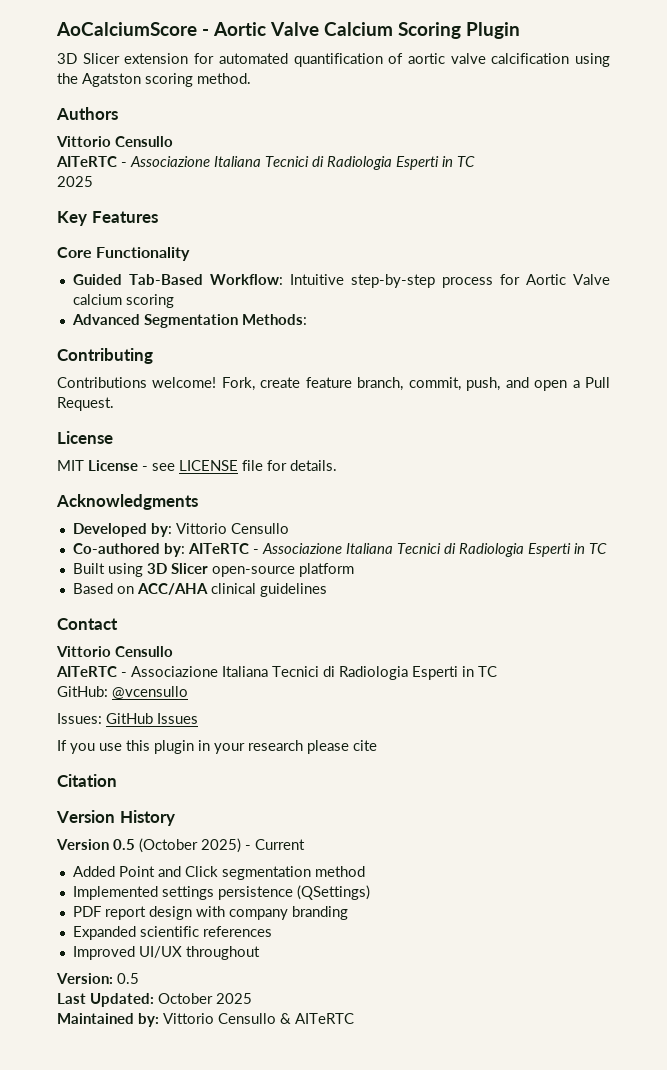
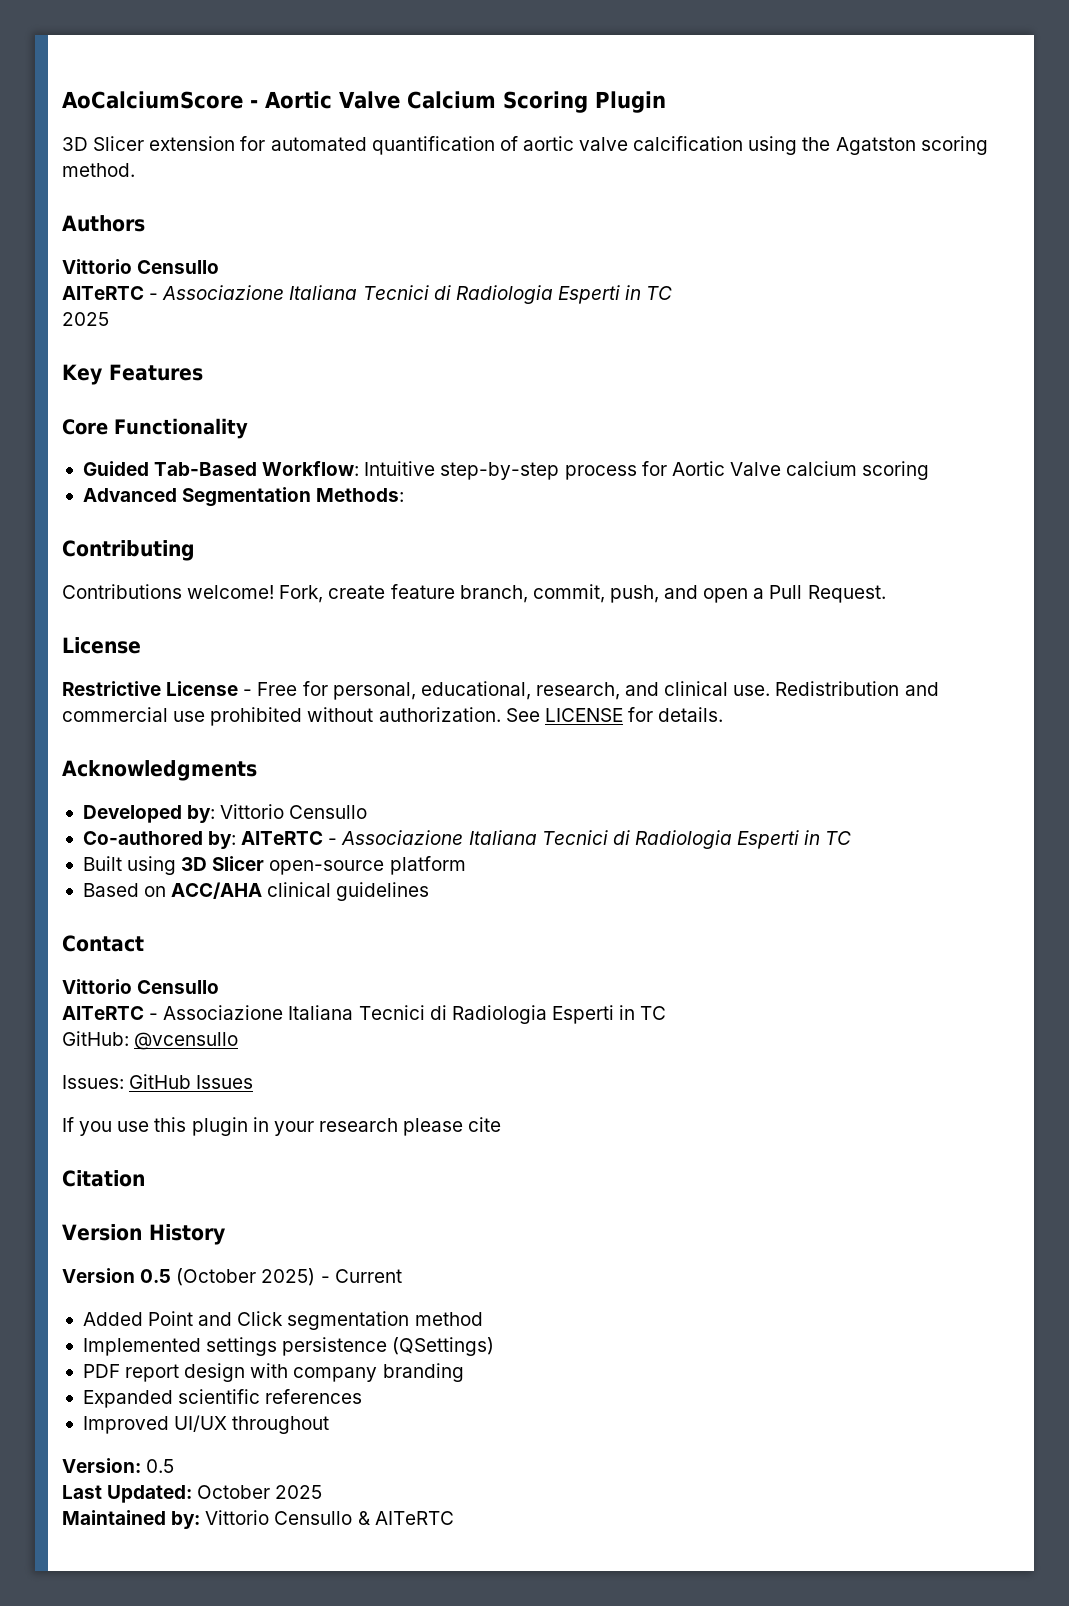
- MIT License - see LICENSE file for details.
+ Restrictive License - Free for personal, educational, research, and clinical use. Redistribution and commercial use prohibited without authorization. See LICENSE for details.

